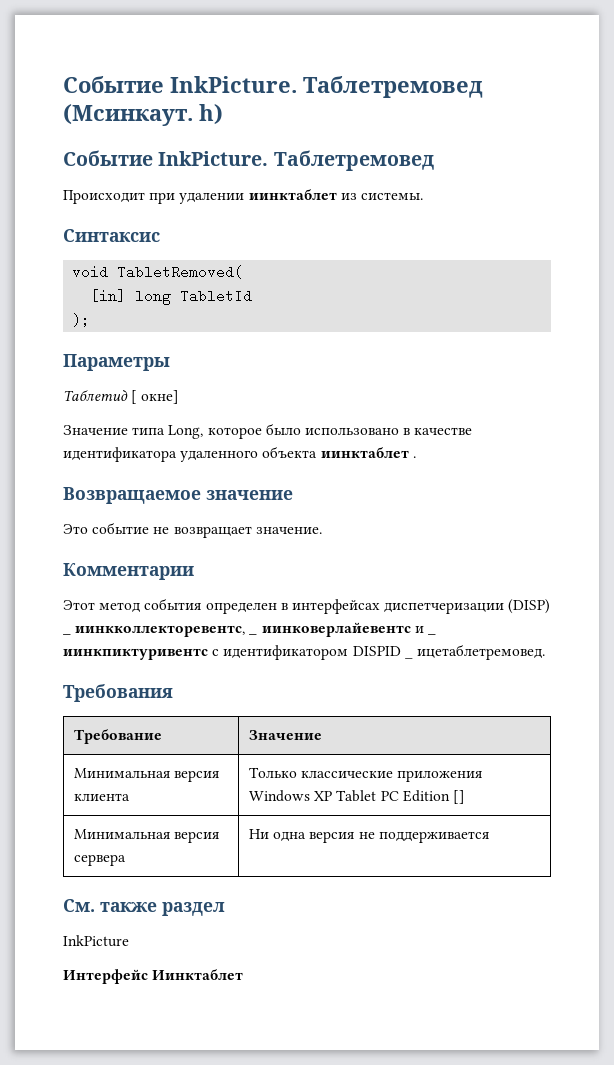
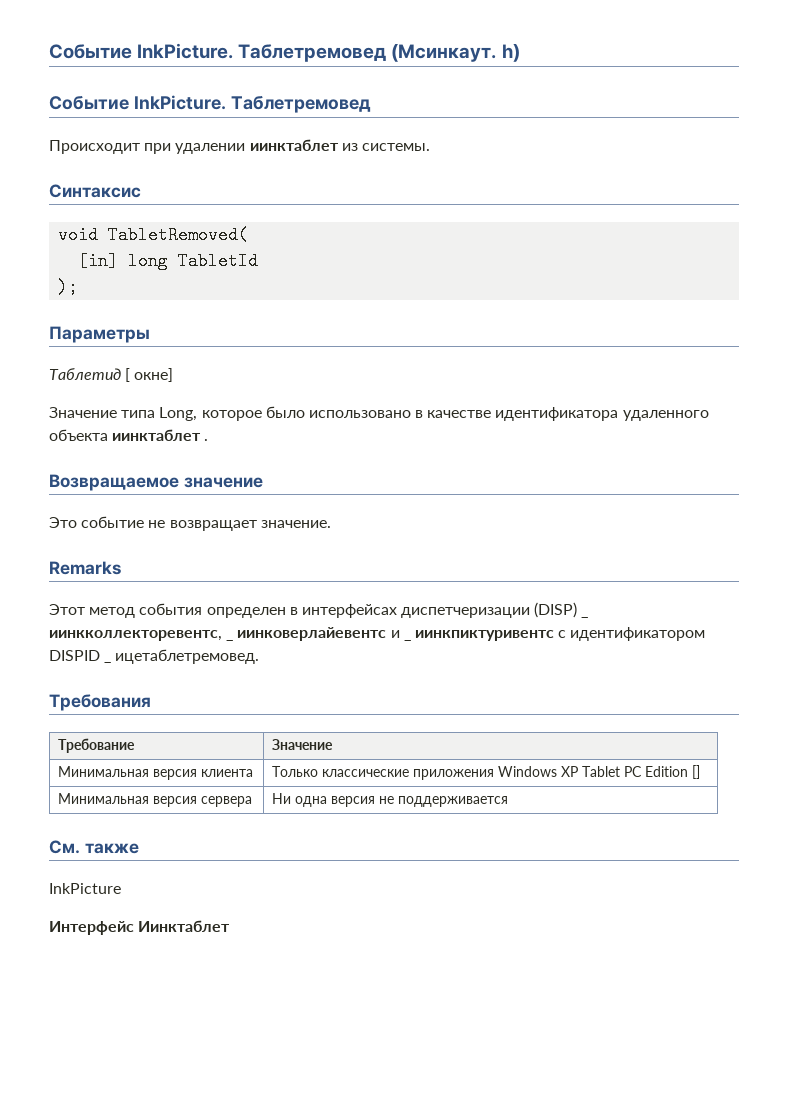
- Комментарии
+ Remarks
- См. также раздел
+ См. также

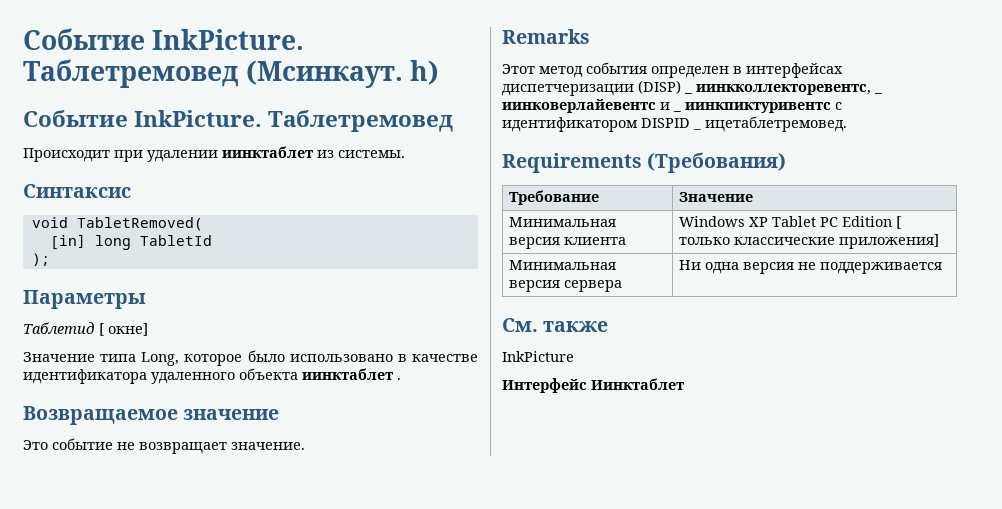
- Требования
+ Requirements (Требования)
- Минимальная версия клиента | Только классические приложения Windows XP Tablet PC Edition []
+ Минимальная версия клиента | Windows XP Tablet PC Edition [ только классические приложения]

